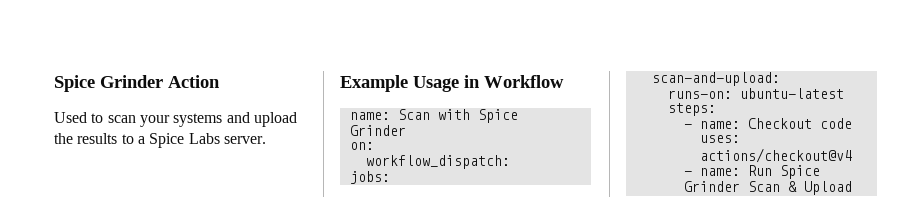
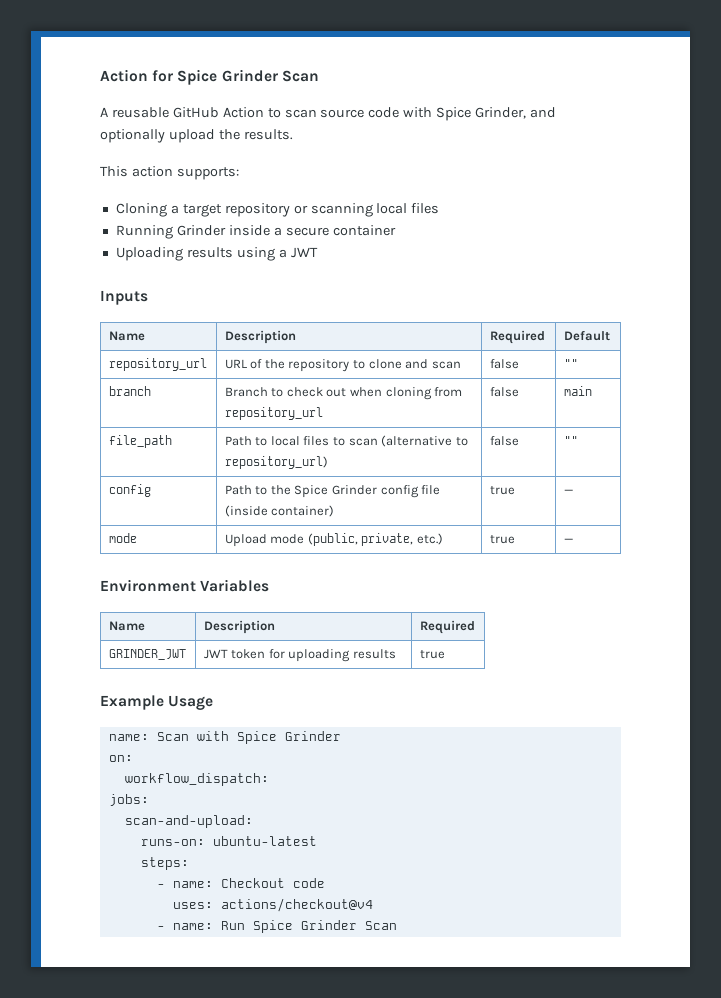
- Spice Grinder Action
- Used to scan your systems and upload the results to a Spice Labs server.
+ Action for Spice Grinder Scan
+ A reusable GitHub Action to scan source code with Spice Grinder, and optionally upload the results.
+ This action supports:
+ Cloning a target repository or scanning local files
+ Running Grinder inside a secure container
+ Uploading results using a JWT
+ Inputs
+ Name | Description | Required | Default
+ repository_url | URL of the repository to clone and scan | false | ""
+ branch | Branch to check out when cloning from repository_url | false | main
+ file_path | Path to local files to scan (alternative to repository_url) | false | ""
+ config | Path to the Spice Grinder config file (inside container) | true | —
+ mode | Upload mode (public, private, etc.) | true | —
+ Environment Variables
+ Name | Description | Required
+ GRINDER_JWT | JWT token for uploading results | true
- Example Usage in Workflow
+ Example Usage
- - name: Run Spice Grinder Scan & Upload
+ - name: Run Spice Grinder Scan

